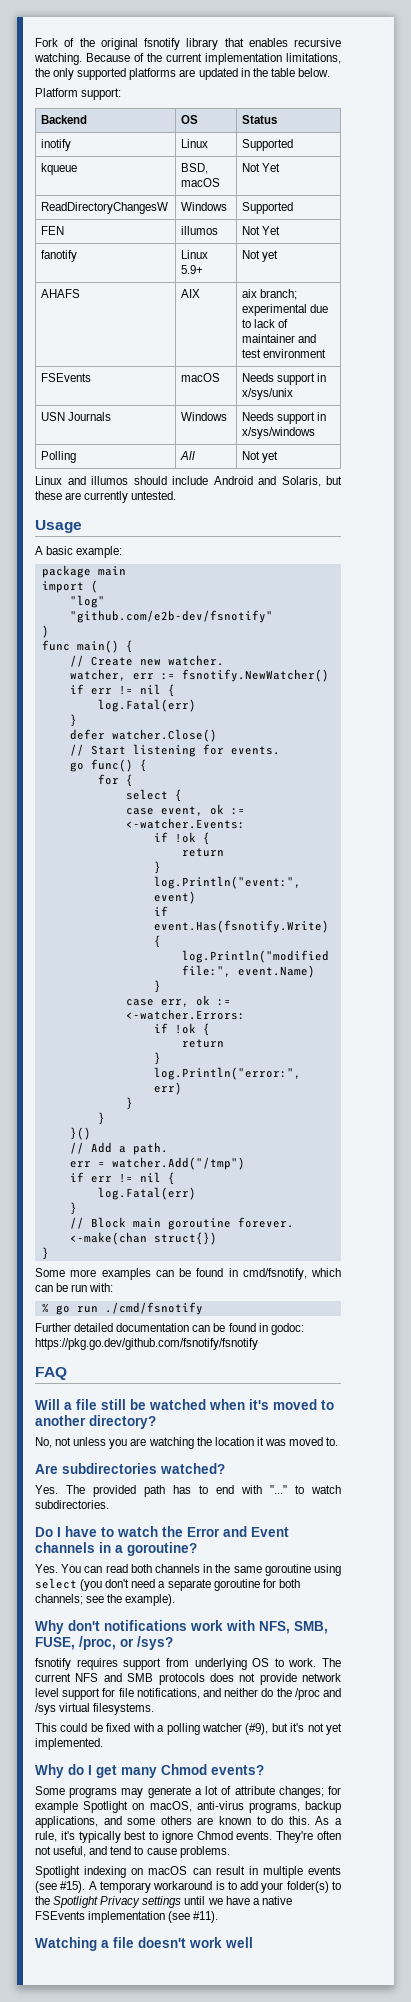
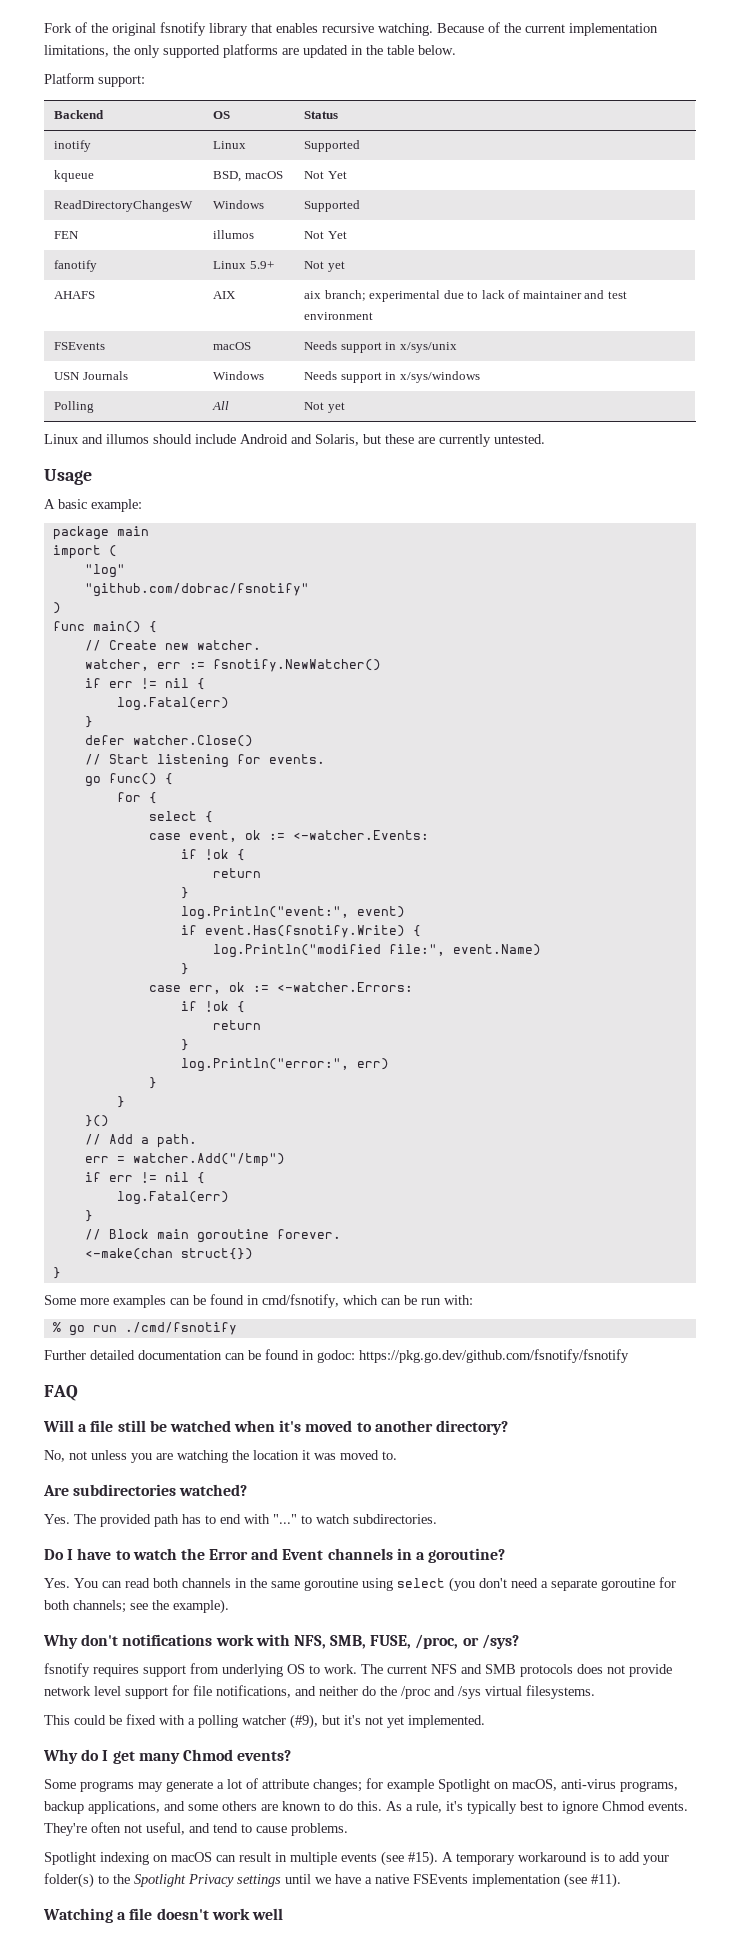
- "github.com/e2b-dev/fsnotify"
+ "github.com/dobrac/fsnotify"

